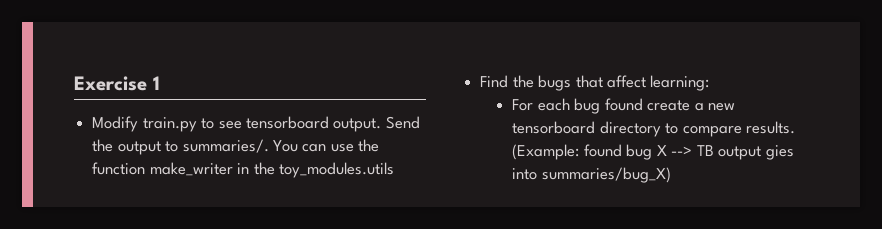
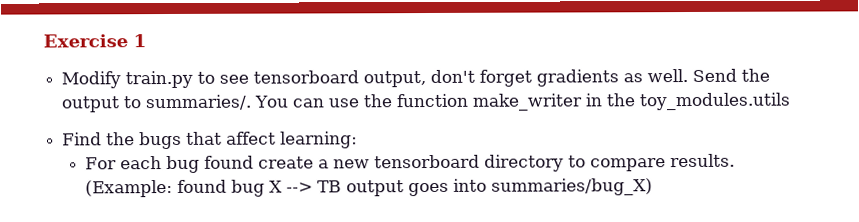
- Modify train.py to see tensorboard output.
+ Modify train.py to see tensorboard output, don't forget gradients as well.
- (Example: found bug X --> TB output gies into summaries/bug_X)
+ (Example: found bug X --> TB output goes into summaries/bug_X)

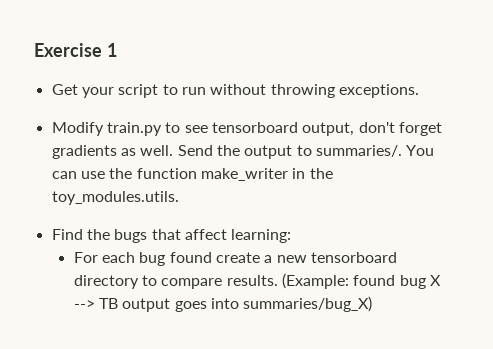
+ Get your script to run without throwing exceptions.
- You can use the function make_writer in the toy_modules.utils
+ You can use the function make_writer in the toy_modules.utils.

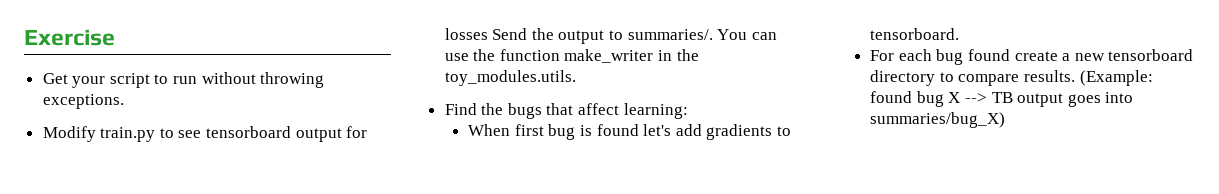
- Exercise 1
+ Exercise
- Modify train.py to see tensorboard output, don't forget gradients as well. Send the output to summaries/.
+ Modify train.py to see tensorboard output for losses Send the output to summaries/.
+ When first bug is found let's add gradients to tensorboard.

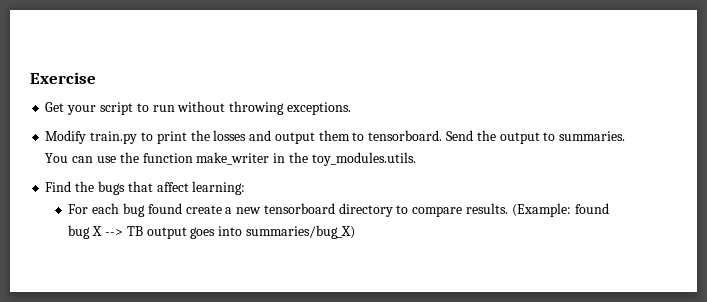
- Modify train.py to see tensorboard output for losses Send the output to summaries/.
+ Modify train.py to print the losses and output them to tensorboard. Send the output to summaries.
- When first bug is found let's add gradients to tensorboard.

